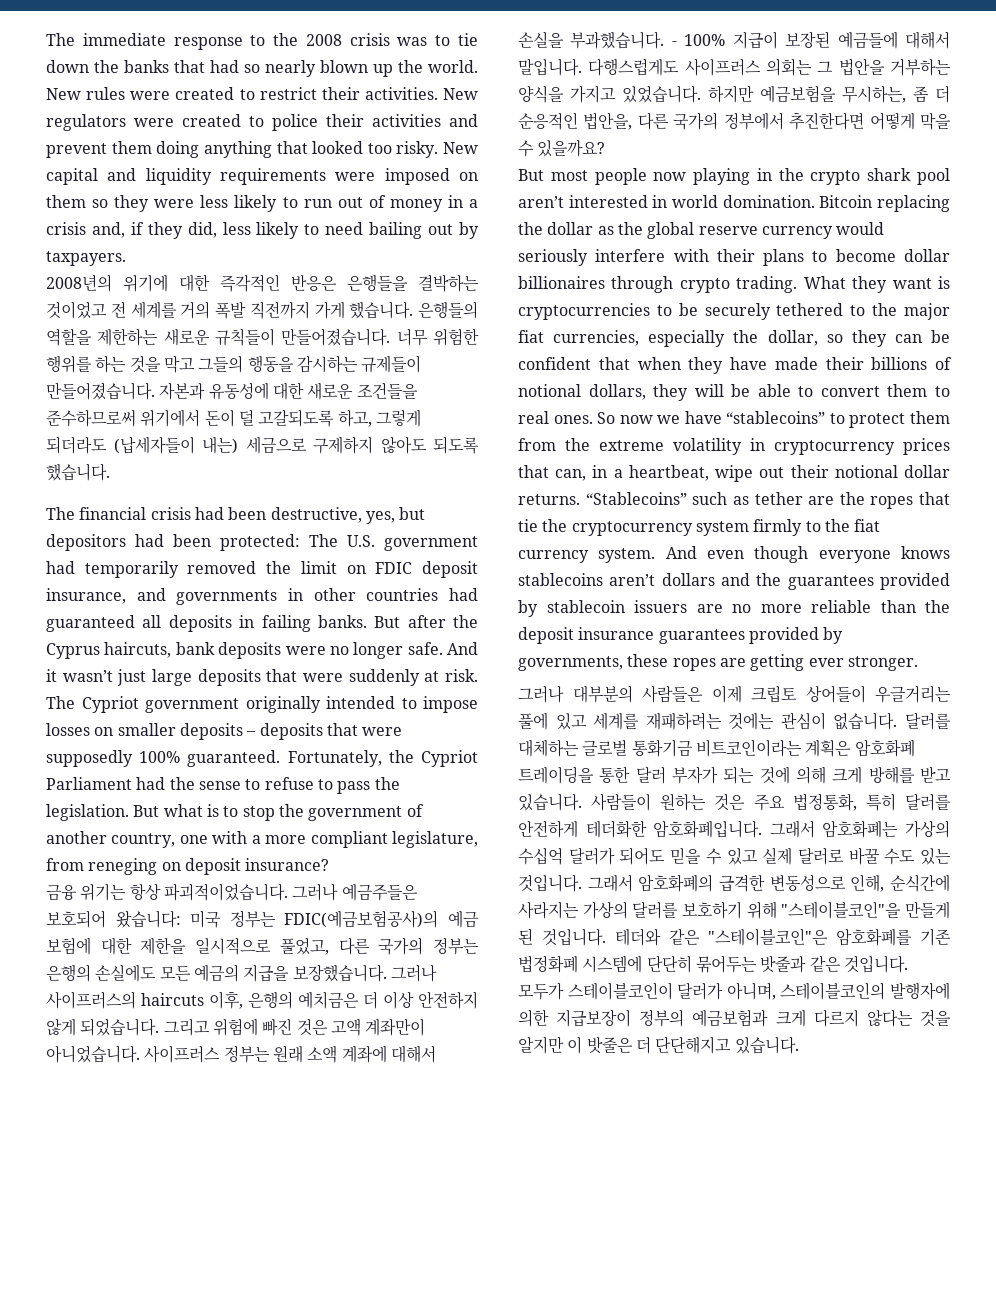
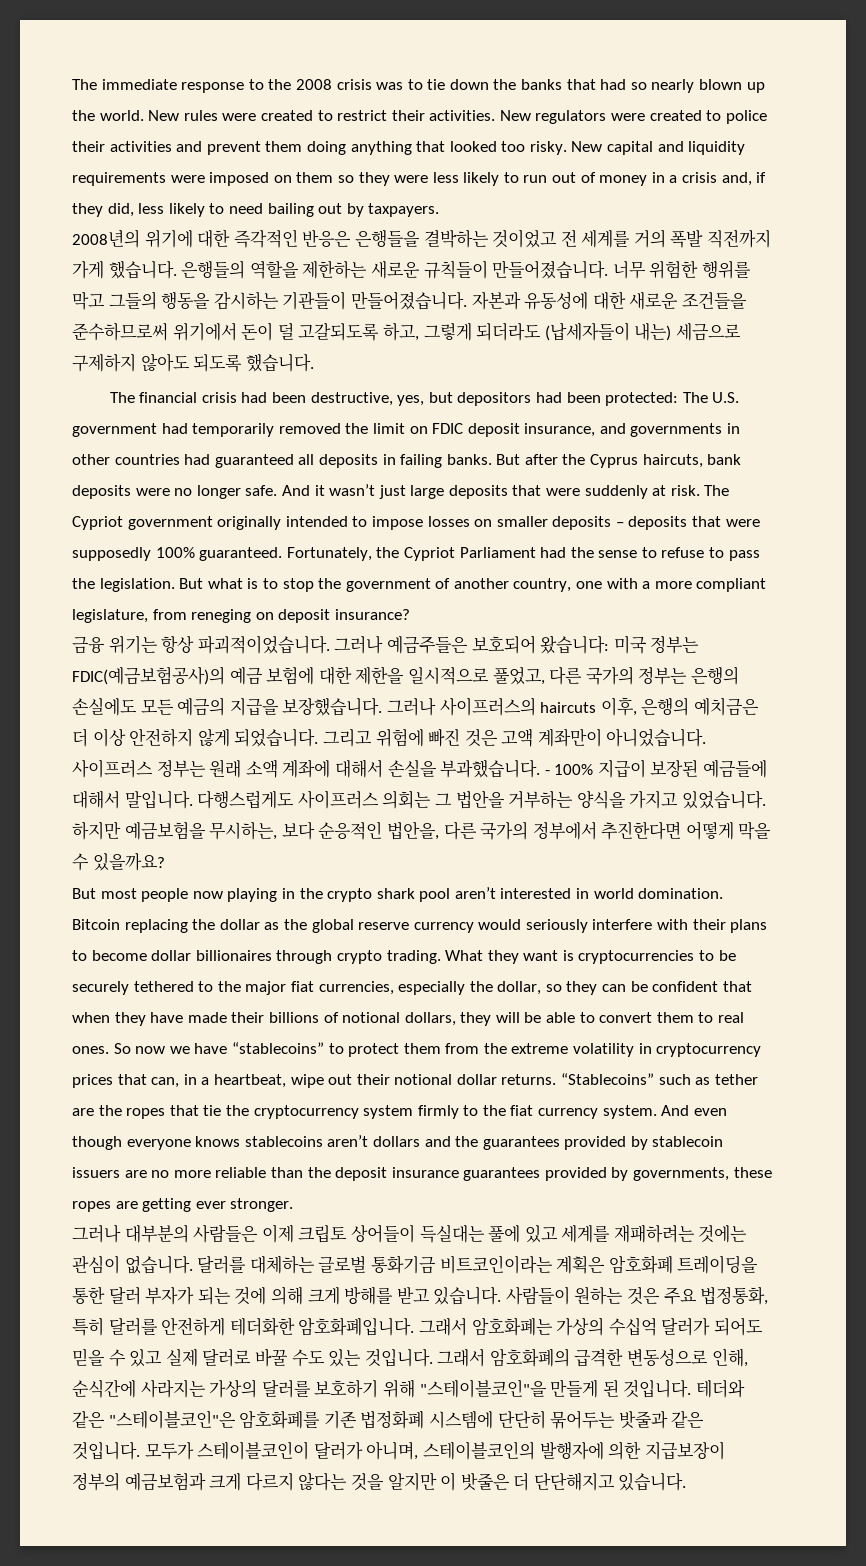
- 너무 위험한 행위를 하는 것을 막고 그들의 행동을 감시하는 규제들이 만들어졌습니다.
+ 너무 위험한 행위를 막고 그들의 행동을 감시하는 기관들이 만들어졌습니다.
- 하지만 예금보험을 무시하는, 좀 더 순응적인 법안을, 다른 국가의 정부에서 추진한다면 어떻게 막을 수 있을까요?
+ 하지만 예금보험을 무시하는, 보다 순응적인 법안을, 다른 국가의 정부에서 추진한다면 어떻게 막을 수 있을까요?
- 그러나 대부분의 사람들은 이제 크립토 상어들이 우글거리는 풀에 있고 세계를 재패하려는 것에는 관심이 없습니다.
+ 그러나 대부분의 사람들은 이제 크립토 상어들이 득실대는 풀에 있고 세계를 재패하려는 것에는 관심이 없습니다.

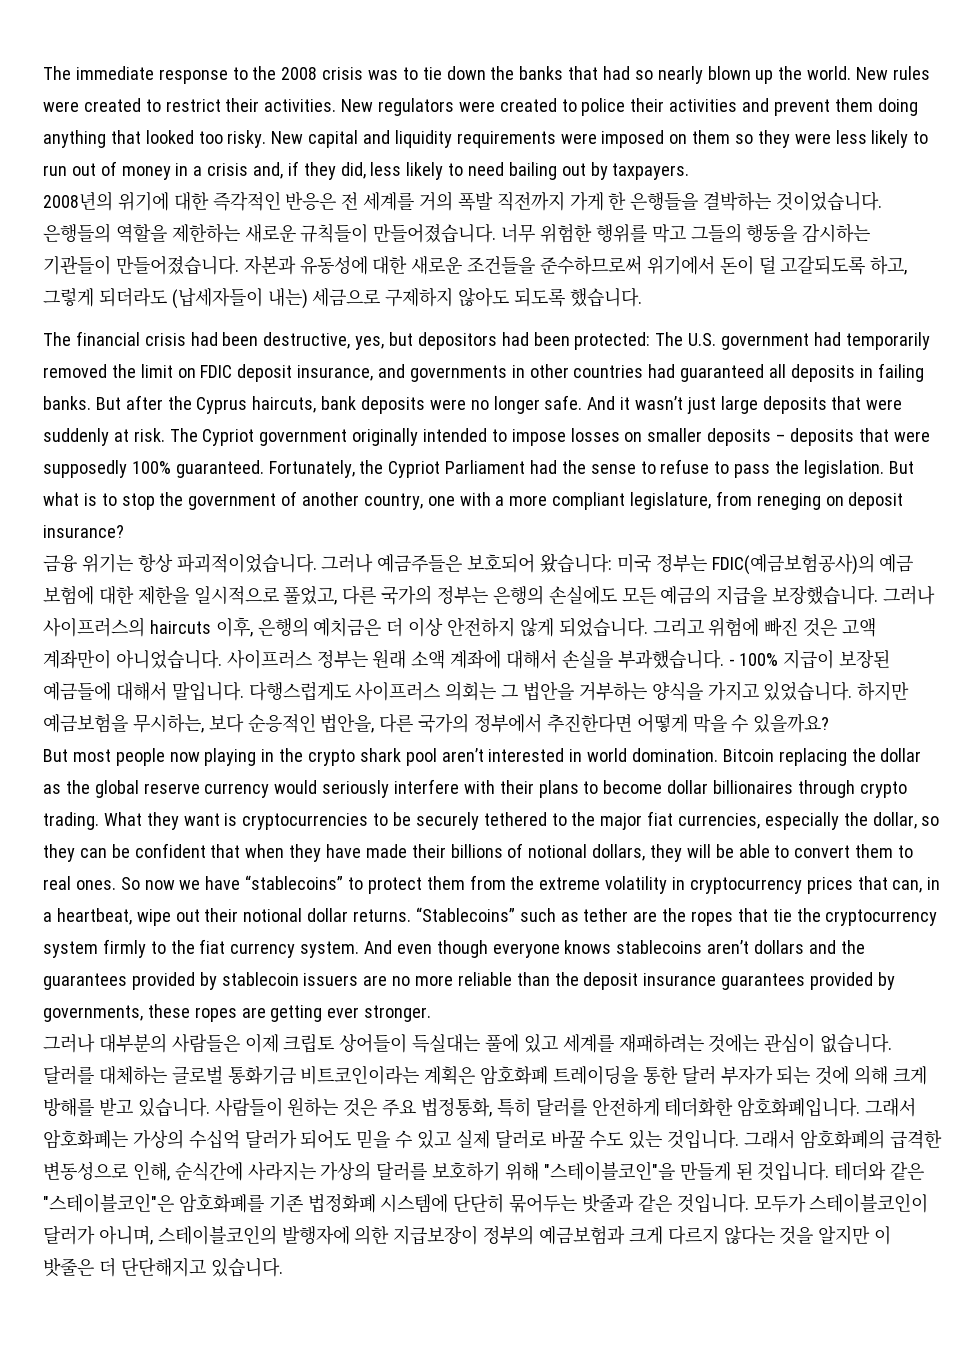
- 2008년의 위기에 대한 즉각적인 반응은 은행들을 결박하는 것이었고 전 세계를 거의 폭발 직전까지 가게 했습니다.
+ 2008년의 위기에 대한 즉각적인 반응은 전 세계를 거의 폭발 직전까지 가게 한 은행들을 결박하는 것이었습니다.

